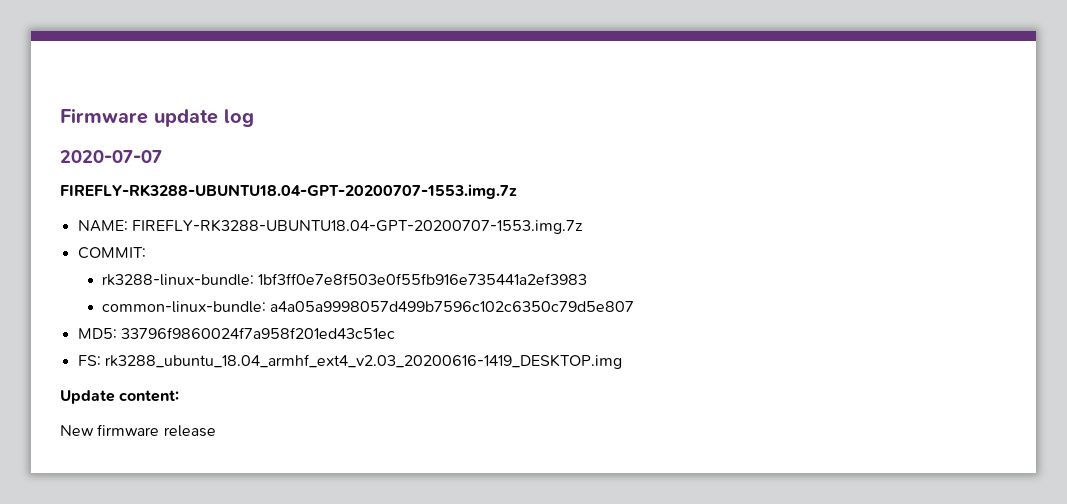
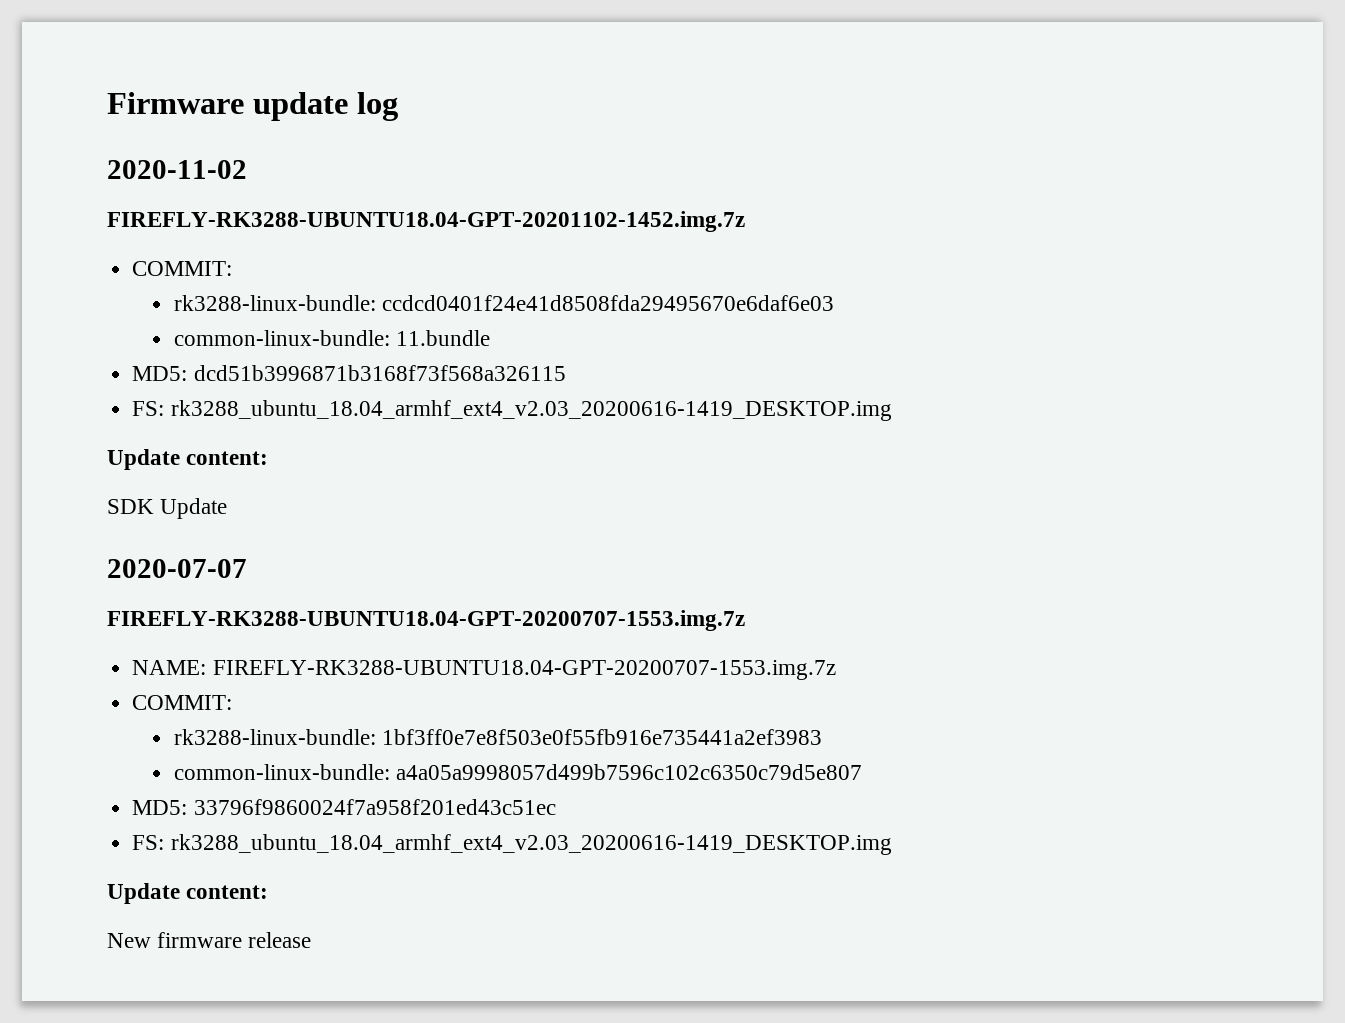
+ 2020-11-02
+ FIREFLY-RK3288-UBUNTU18.04-GPT-20201102-1452.img.7z
+ COMMIT:
+ rk3288-linux-bundle: ccdcd0401f24e41d8508fda29495670e6daf6e03
+ common-linux-bundle: 11.bundle
+ MD5: dcd51b3996871b3168f73f568a326115
+ FS: rk3288_ubuntu_18.04_armhf_ext4_v2.03_20200616-1419_DESKTOP.img
+ Update content:
+ SDK Update

